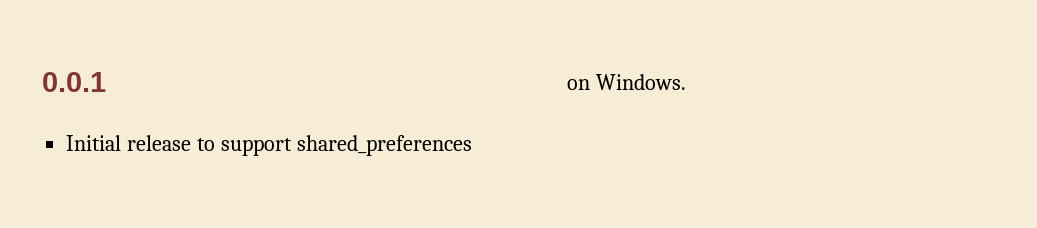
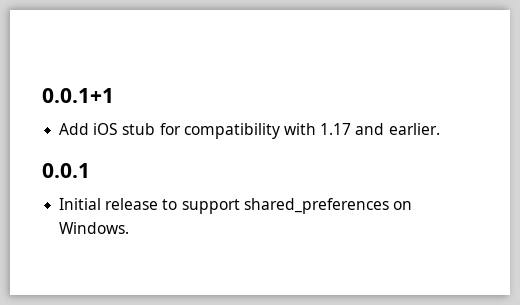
+ 0.0.1+1
+ Add iOS stub for compatibility with 1.17 and earlier.

